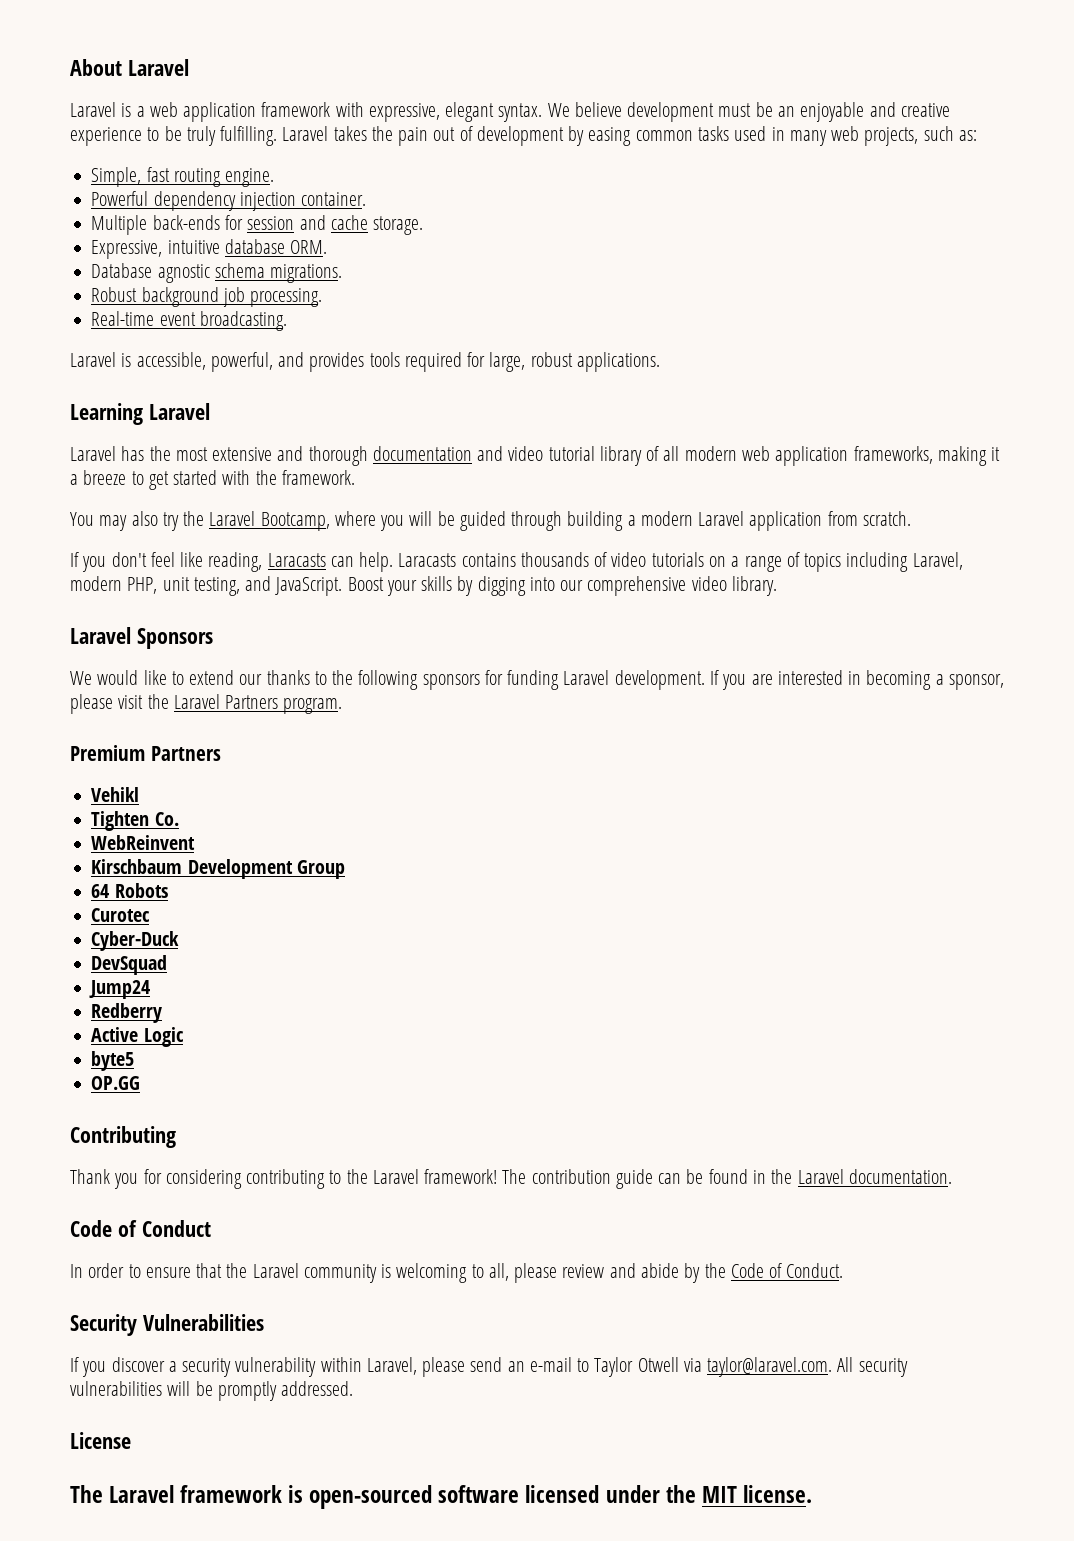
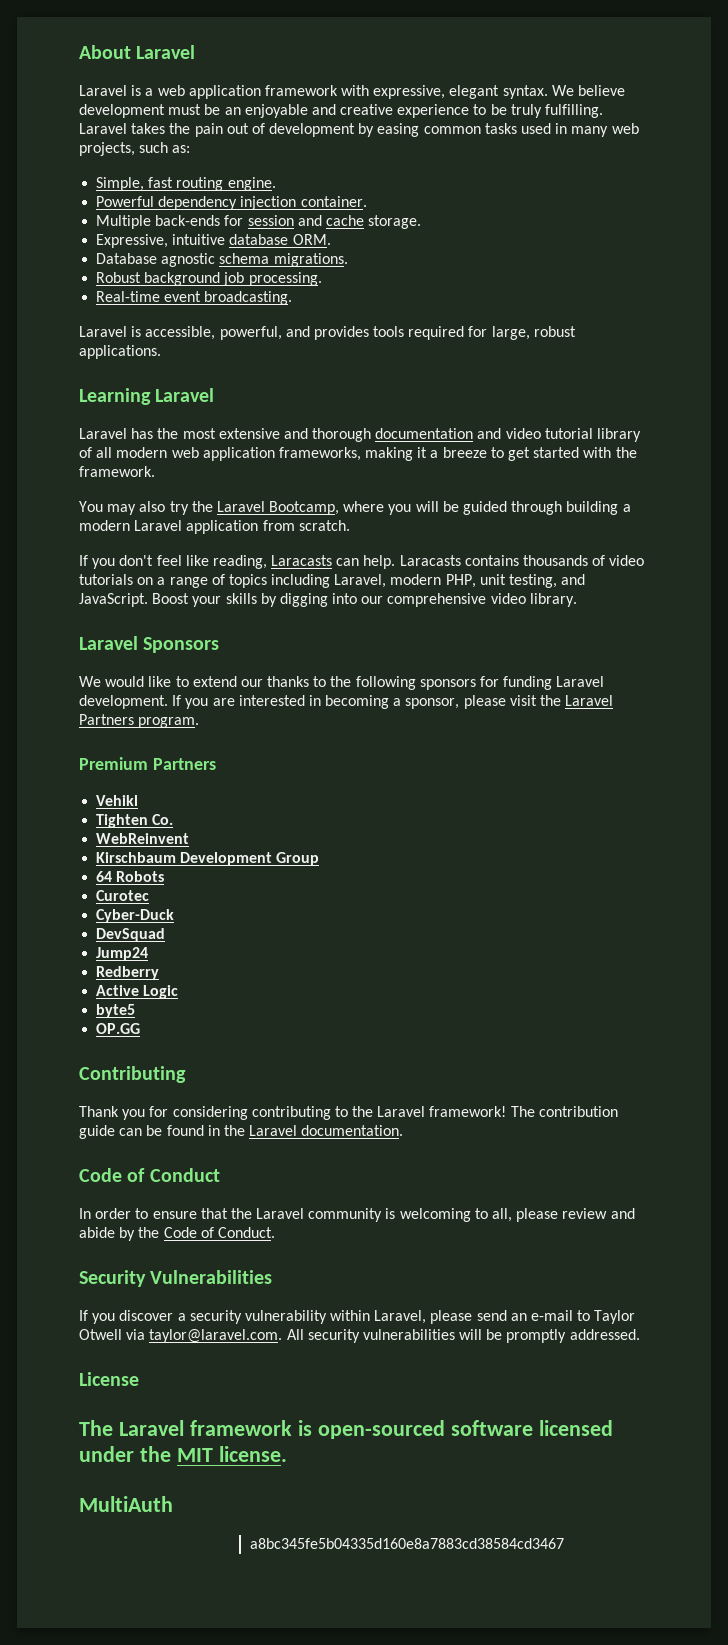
+ MultiAuth
+ a8bc345fe5b04335d160e8a7883cd38584cd3467

